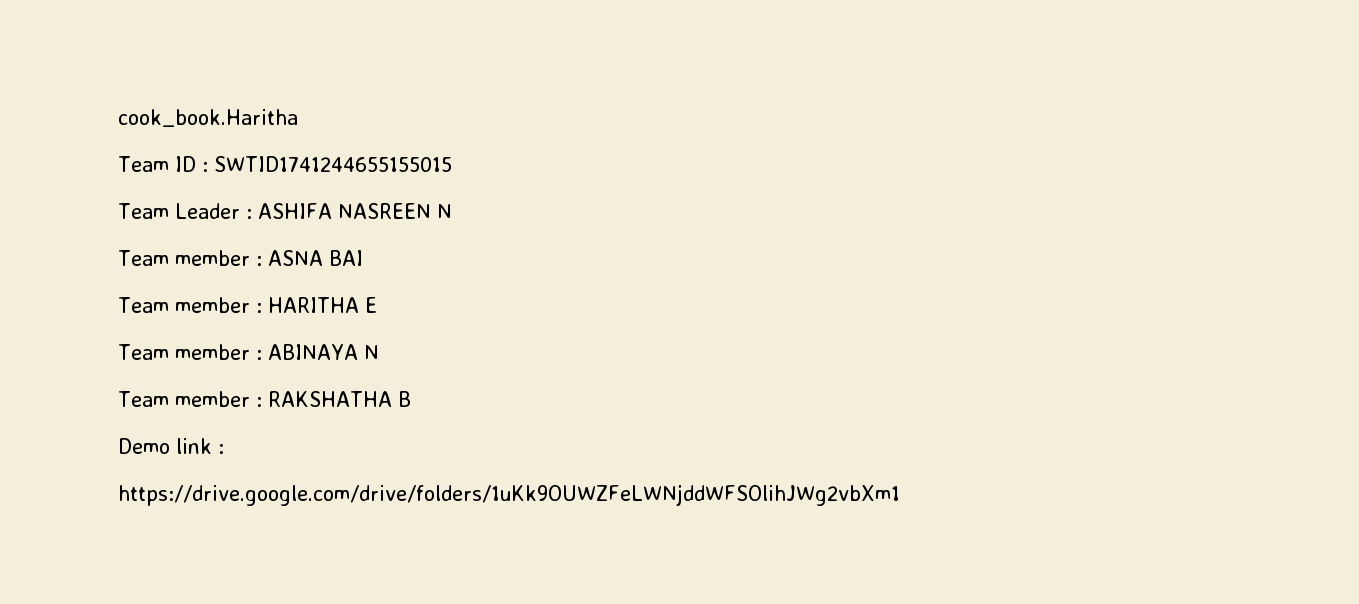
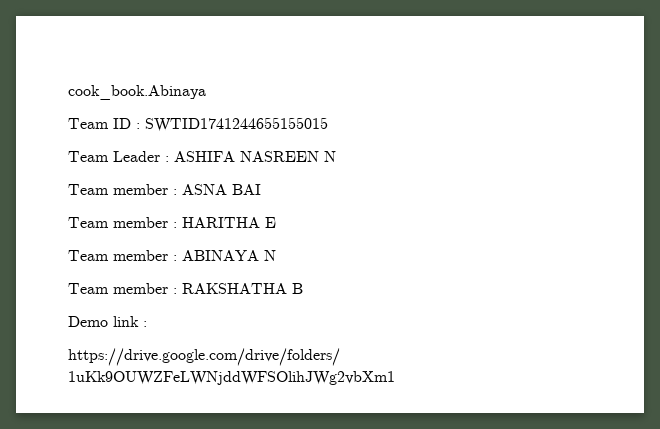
- cook_book.Haritha
+ cook_book.Abinaya

